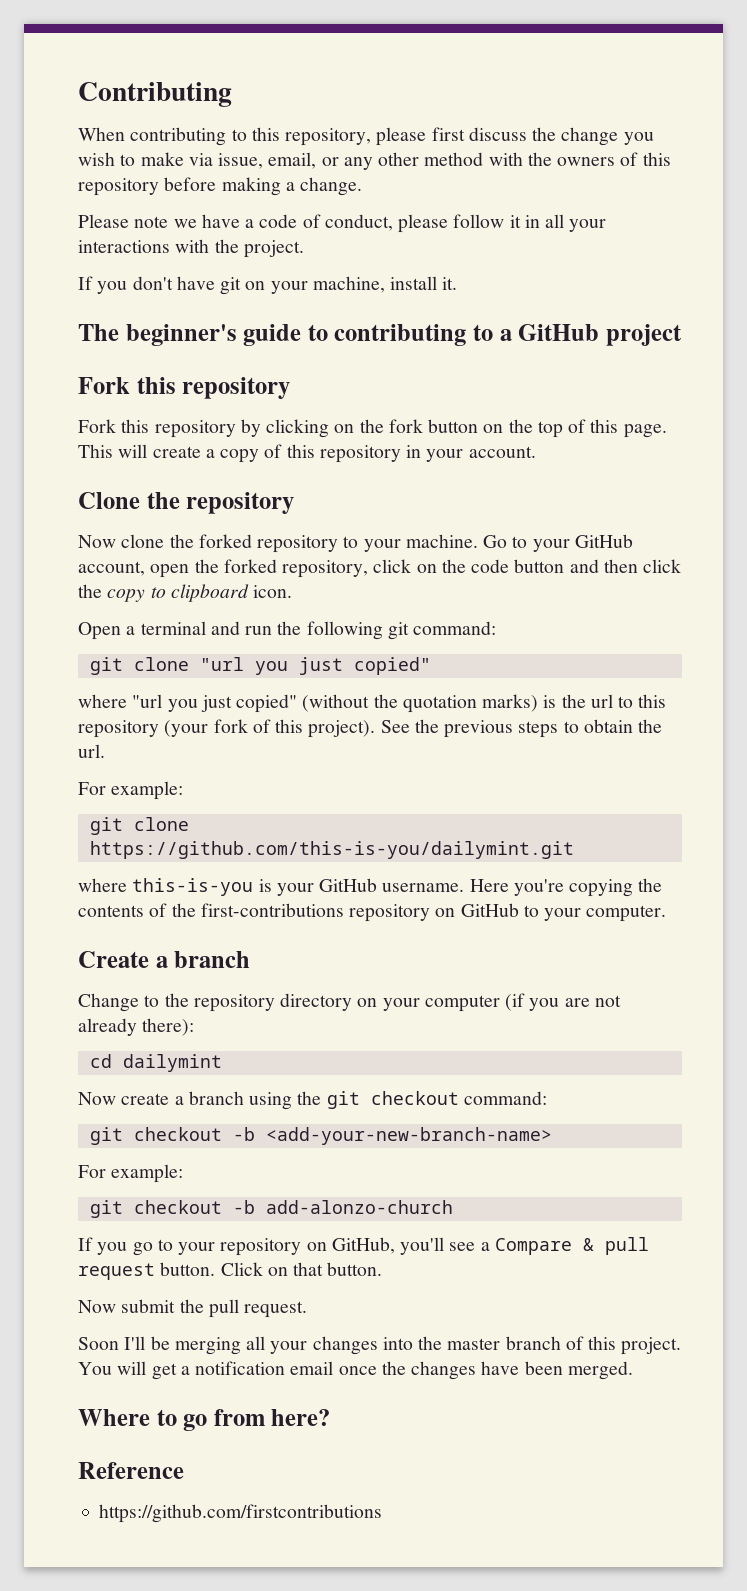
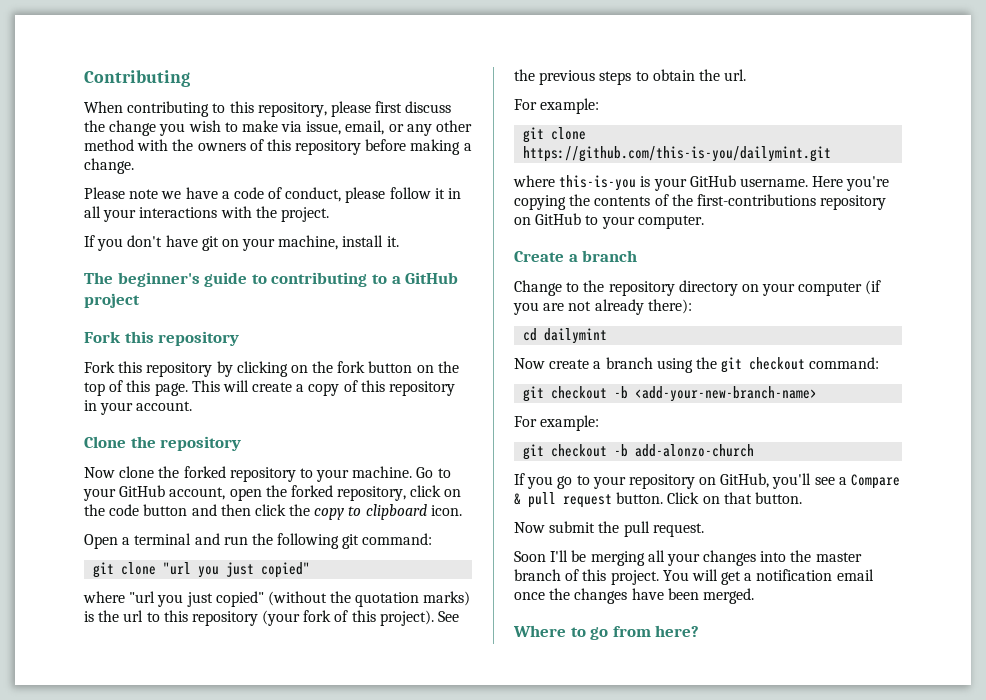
- Reference
- https://github.com/firstcontributions

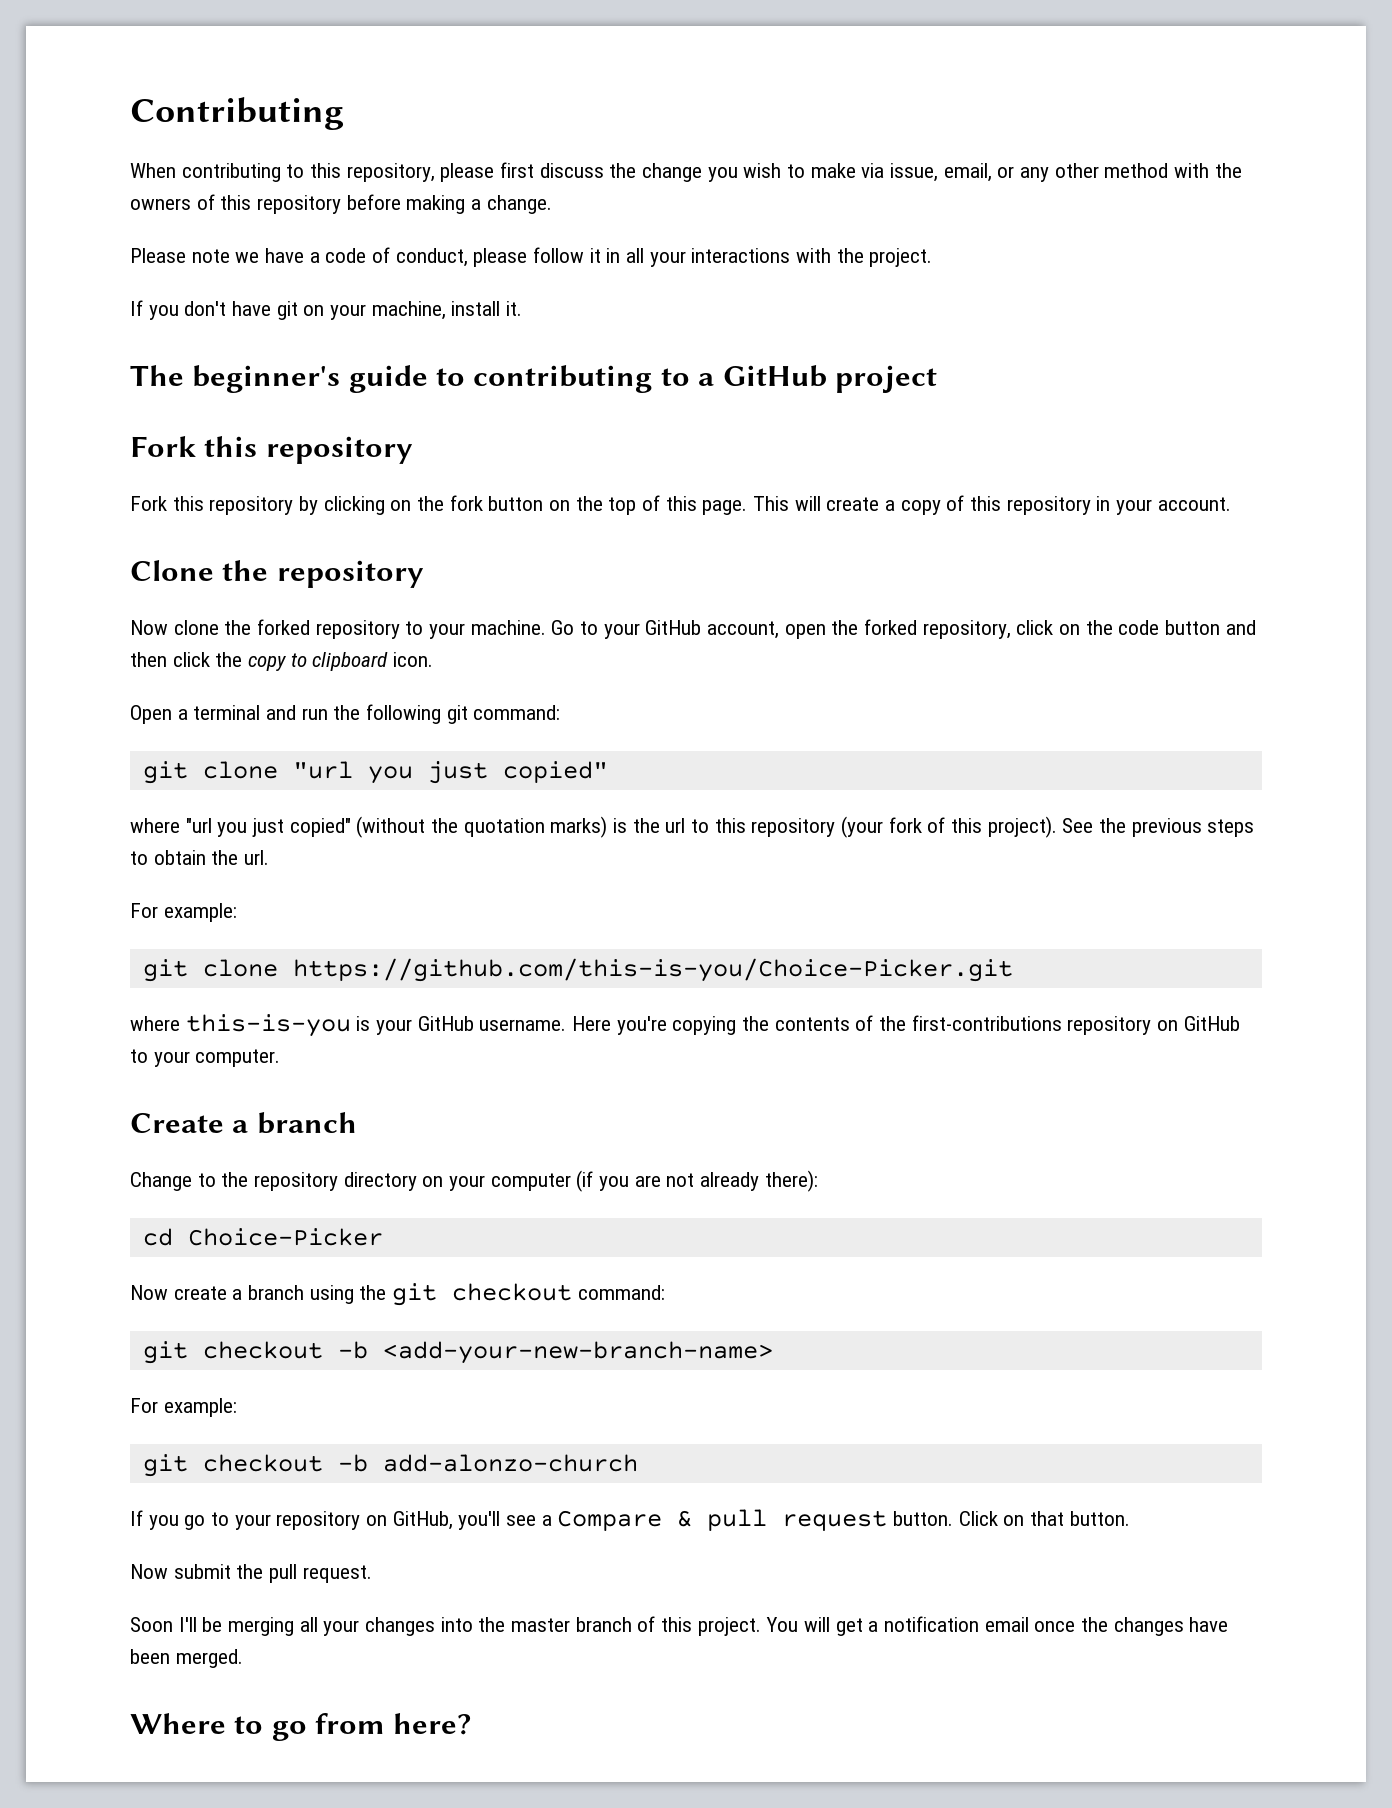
- git clone https://github.com/this-is-you/dailymint.git
+ git clone https://github.com/this-is-you/Choice-Picker.git
- cd dailymint
+ cd Choice-Picker

